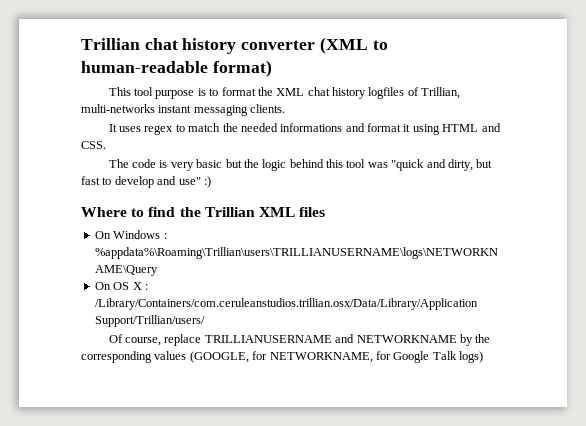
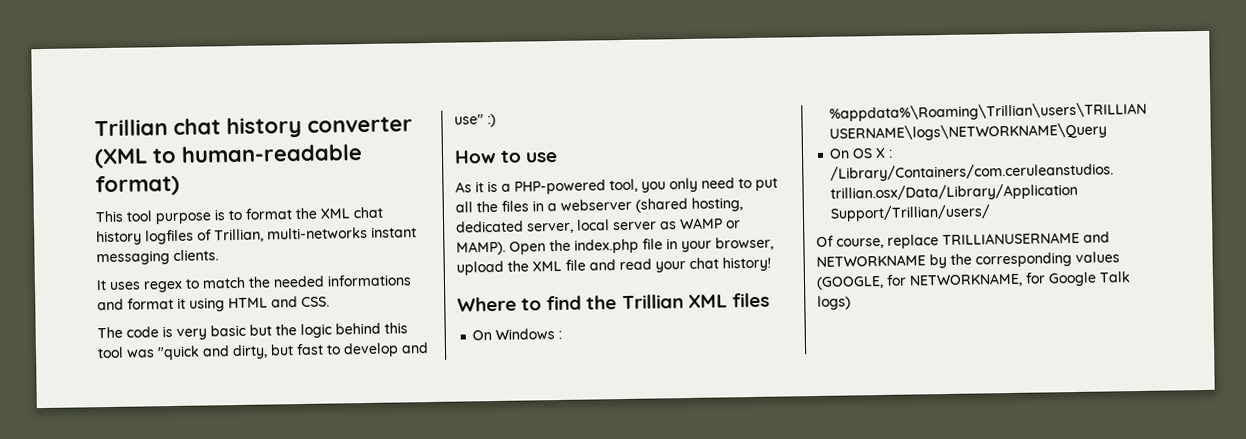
+ How to use
+ As it is a PHP-powered tool, you only need to put all the files in a webserver (shared hosting, dedicated server, local server as WAMP or MAMP). Open the index.php file in your browser, upload the XML file and read your chat history!

